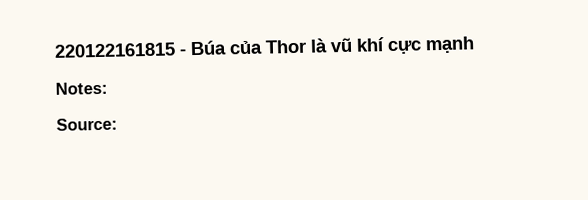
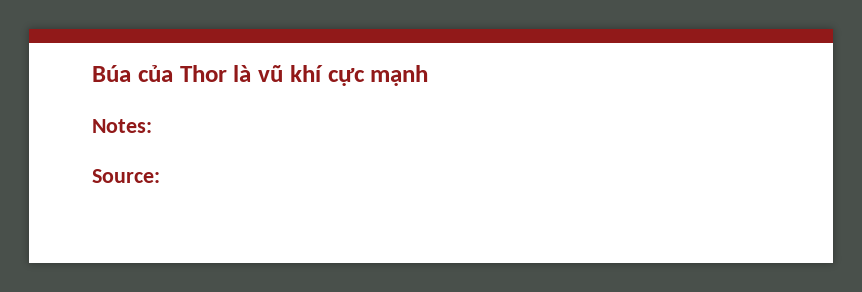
- 220122161815 - Búa của Thor là vũ khí cực mạnh
+ Búa của Thor là vũ khí cực mạnh

